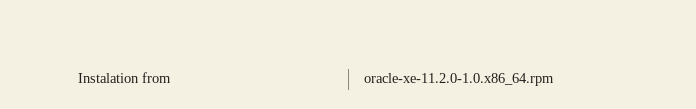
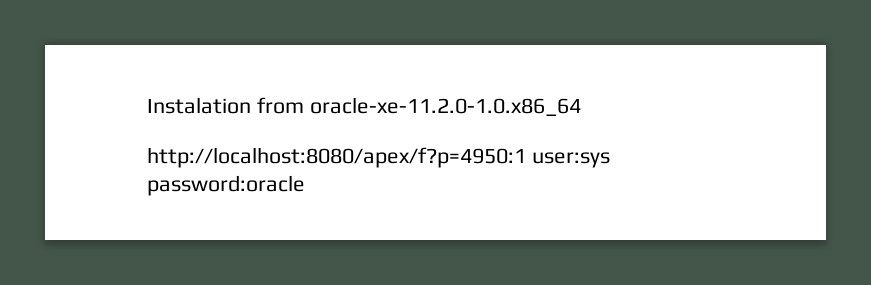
- Instalation from oracle-xe-11.2.0-1.0.x86_64.rpm
+ Instalation from oracle-xe-11.2.0-1.0.x86_64
+ http://localhost:8080/apex/f?p=4950:1 user:sys password:oracle

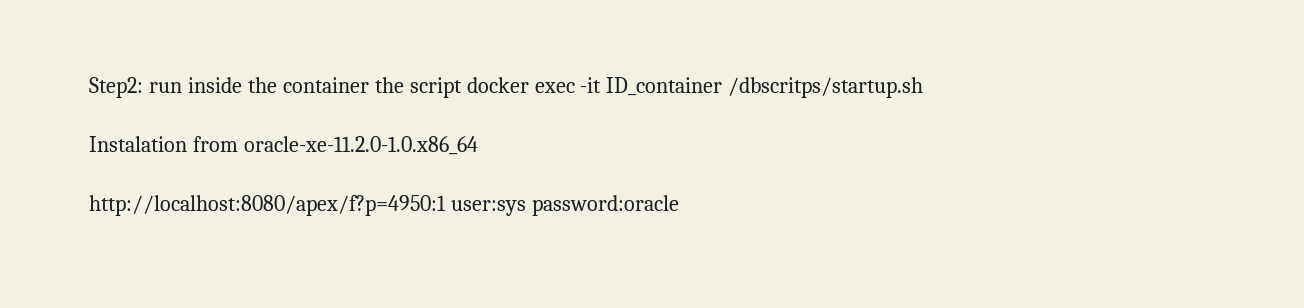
+ Step2: run inside the container the script docker exec -it ID_container /dbscritps/startup.sh

